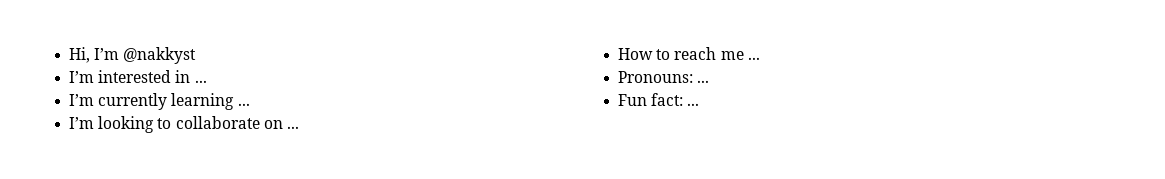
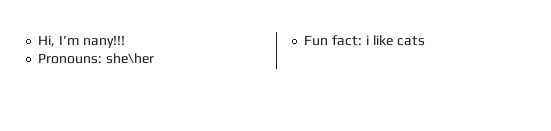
- Hi, I’m @nakkyst
- I’m interested in ...
- I’m currently learning ...
- I’m looking to collaborate on ...
- How to reach me ...
+ Hi, I’m nany!!!
- Pronouns: ...
+ Pronouns: she\her
- Fun fact: ...
+ Fun fact: i like cats

